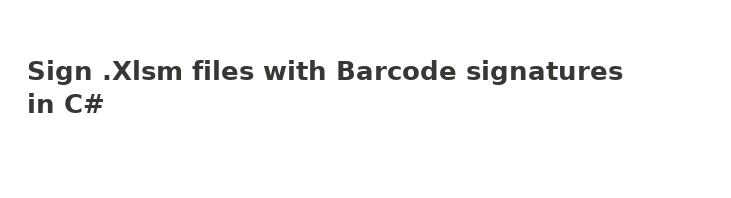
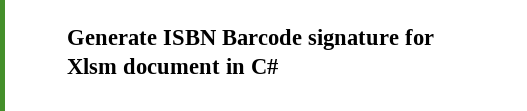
- Sign .Xlsm files with Barcode signatures in C#
+ Generate ISBN Barcode signature for Xlsm document in C#

